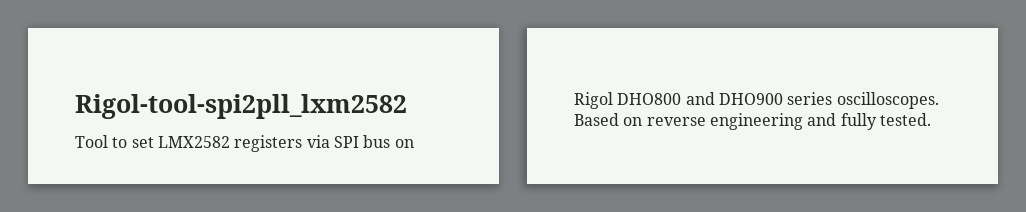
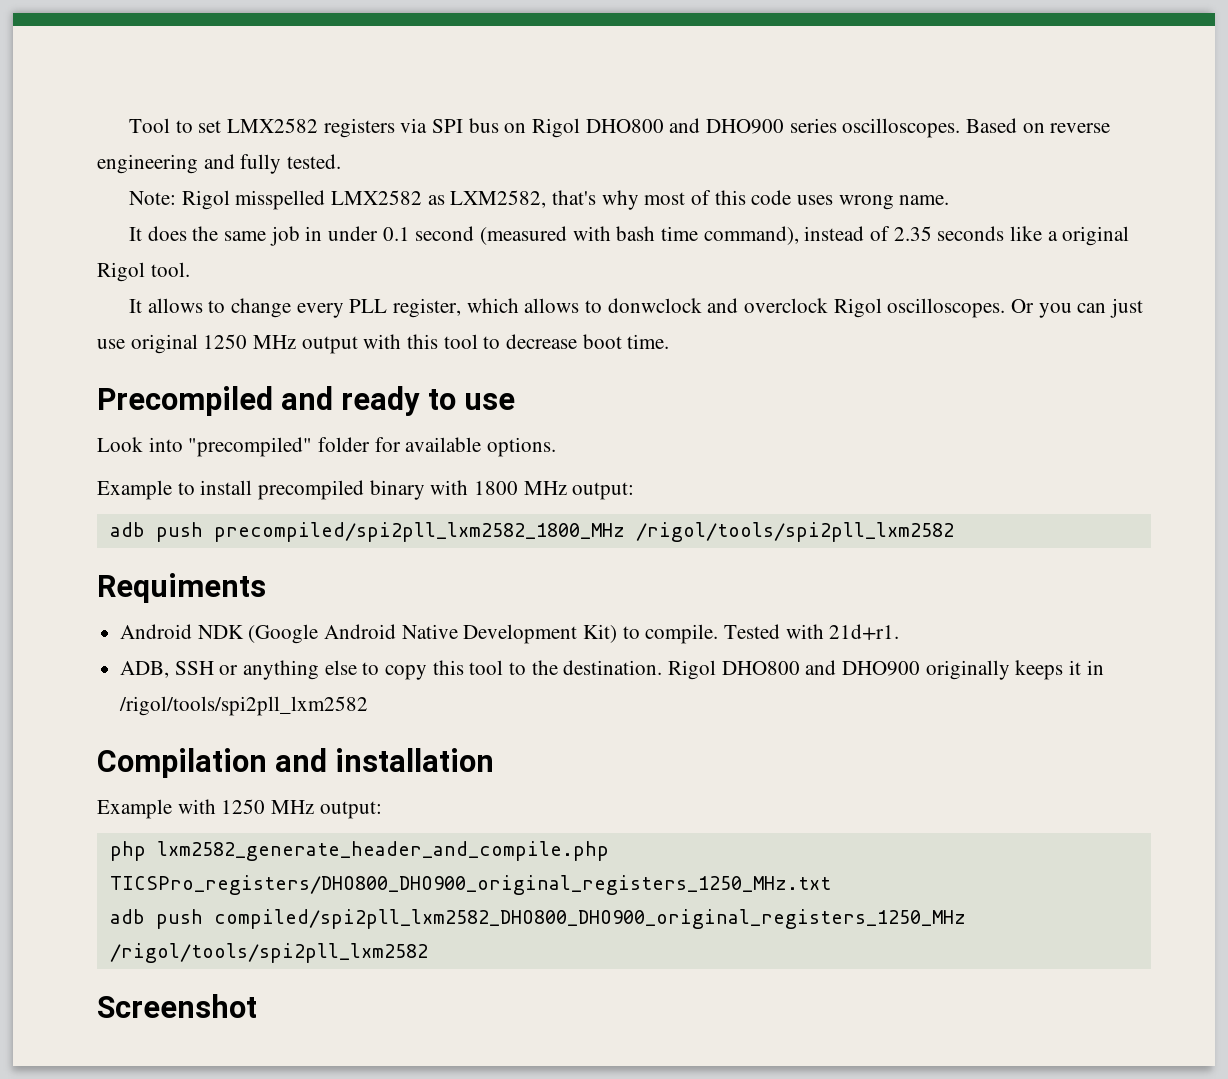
- Rigol-tool-spi2pll_lxm2582
+ Note: Rigol misspelled LMX2582 as LXM2582, that's why most of this code uses wrong name.
+ It does the same job in under 0.1 second (measured with bash time command), instead of 2.35 seconds like a original Rigol tool.
+ It allows to change every PLL register, which allows to donwclock and overclock Rigol oscilloscopes. Or you can just use original 1250 MHz output with this tool to decrease boot time.
+ Precompiled and ready to use
+ Look into "precompiled" folder for available options.
+ Example to install precompiled binary with 1800 MHz output:
+ adb push precompiled/spi2pll_lxm2582_1800_MHz /rigol/tools/spi2pll_lxm2582
+ Requiments
+ Android NDK (Google Android Native Development Kit) to compile. Tested with 21d+r1.
+ ADB, SSH or anything else to copy this tool to the destination. Rigol DHO800 and DHO900 originally keeps it in /rigol/tools/spi2pll_lxm2582
+ Compilation and installation
+ Example with 1250 MHz output:
+ php lxm2582_generate_header_and_compile.php TICSPro_registers/DHO800_DHO900_original_registers_1250_MHz.txt
+ adb push compiled/spi2pll_lxm2582_DHO800_DHO900_original_registers_1250_MHz /rigol/tools/spi2pll_lxm2582
+ Screenshot

